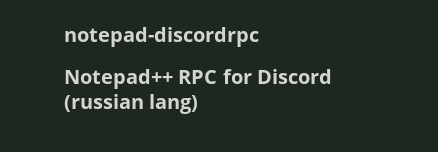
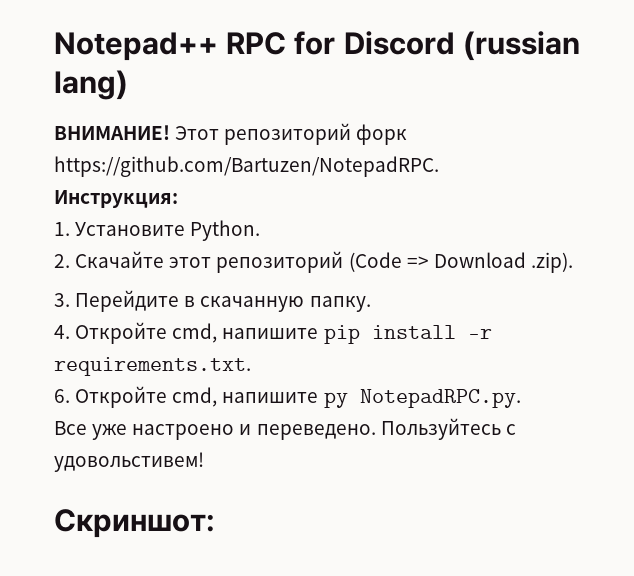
- notepad-discordrpc
+ ВНИМАНИЕ! Этот репозиторий форк https://github.com/Bartuzen/NotepadRPC.
+ Инструкция:
+ 1. Установите Python.
+ 2. Скачайте этот репозиторий (Code => Download .zip).
+ 3. Перейдите в скачанную папку.
+ 4. Откройте cmd, напишите pip install -r requirements.txt.
+ 6. Откройте cmd, напишите py NotepadRPC.py.
+ Все уже настроено и переведено. Пользуйтесь с удовольстивем!
+ Скриншот:

